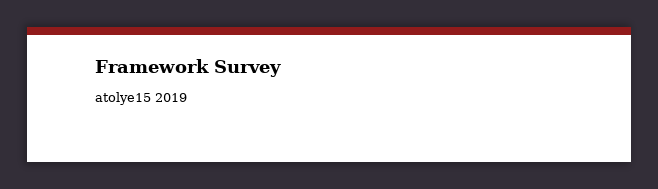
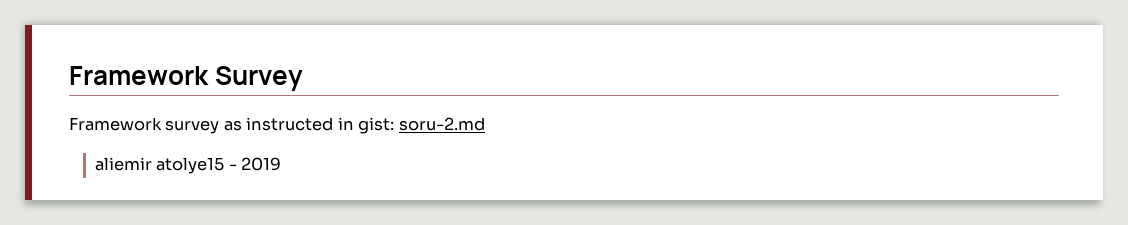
- atolye15 2019
+ Framework survey as instructed in gist: soru-2.md
+ aliemir atolye15 - 2019

